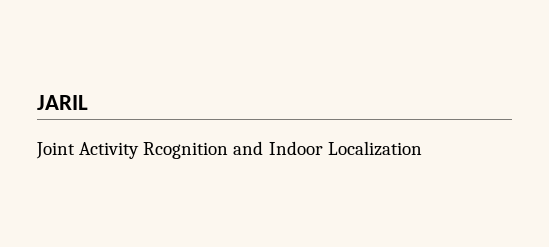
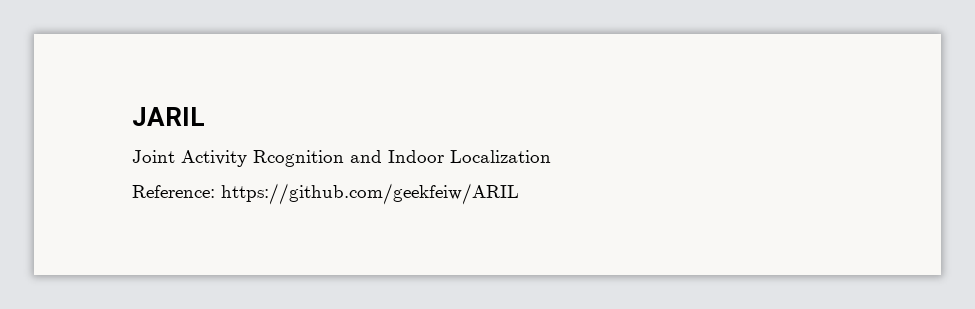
+ Reference: https://github.com/geekfeiw/ARIL

